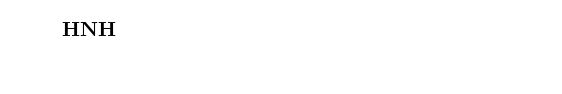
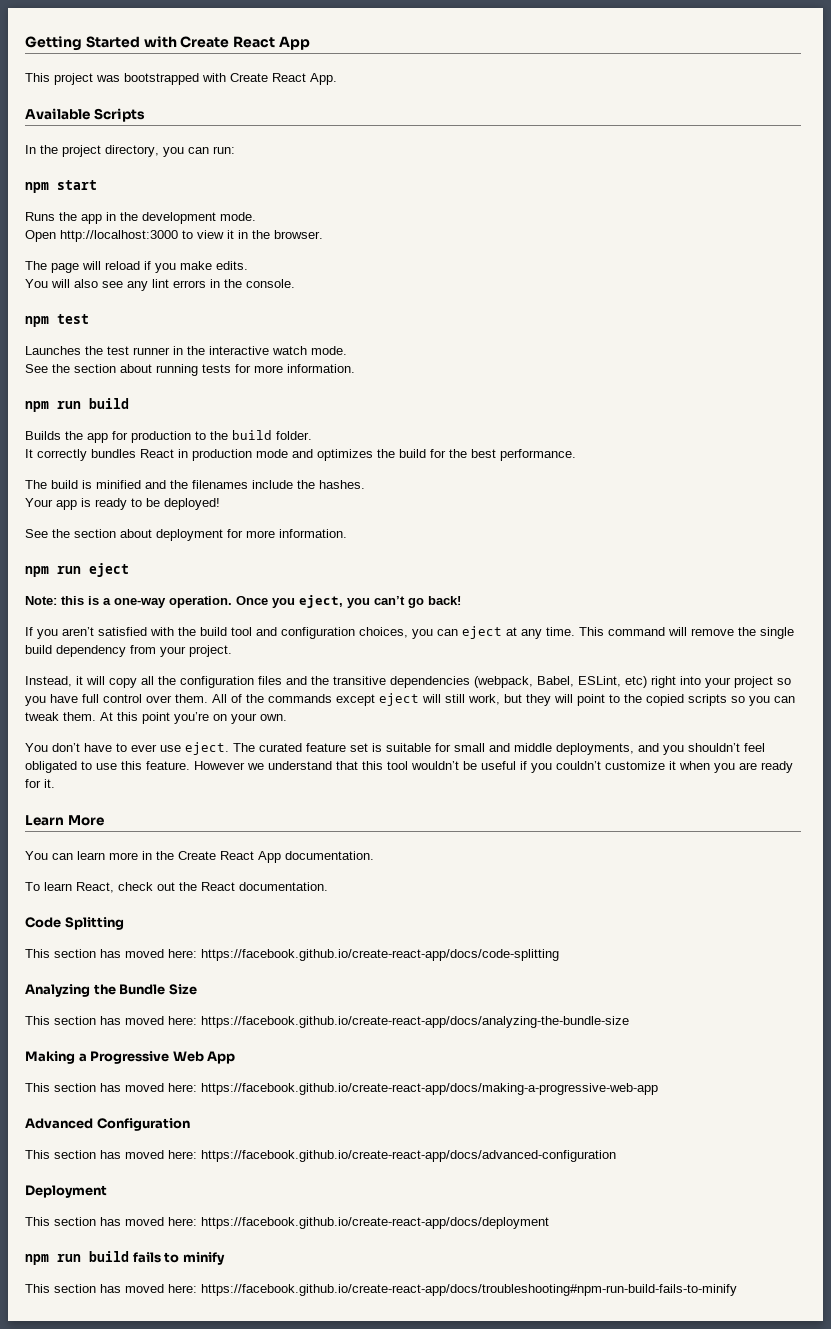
- HNH
+ Getting Started with Create React App
+ This project was bootstrapped with Create React App.
+ Available Scripts
+ In the project directory, you can run:
+ npm start
+ Runs the app in the development mode.
+ Open http://localhost:3000 to view it in the browser.
+ The page will reload if you make edits.
+ You will also see any lint errors in the console.
+ npm test
+ Launches the test runner in the interactive watch mode.
+ See the section about running tests for more information.
+ npm run build
+ Builds the app for production to the build folder.
+ It correctly bundles React in production mode and optimizes the build for the best performance.
+ The build is minified and the filenames include the hashes.
+ Your app is ready to be deployed!
+ See the section about deployment for more information.
+ npm run eject
+ Note: this is a one-way operation. Once you eject, you can’t go back!
+ If you aren’t satisfied with the build tool and configuration choices, you can eject at any time. This command will remove the single build dependency from your project.
+ Instead, it will copy all the configuration files and the transitive dependencies (webpack, Babel, ESLint, etc) right into your project so you have full control over them. All of the commands except eject will still work, but they will point to the copied scripts so you can tweak them. At this point you’re on your own.
+ You don’t have to ever use eject. The curated feature set is suitable for small and middle deployments, and you shouldn’t feel obligated to use this feature. However we understand that this tool wouldn’t be useful if you couldn’t customize it when you are ready for it.
+ Learn More
+ You can learn more in the Create React App documentation.
+ To learn React, check out the React documentation.
+ Code Splitting
+ This section has moved here: https://facebook.github.io/create-react-app/docs/code-splitting
+ Analyzing the Bundle Size
+ This section has moved here: https://facebook.github.io/create-react-app/docs/analyzing-the-bundle-size
+ Making a Progressive Web App
+ This section has moved here: https://facebook.github.io/create-react-app/docs/making-a-progressive-web-app
+ Advanced Configuration
+ This section has moved here: https://facebook.github.io/create-react-app/docs/advanced-configuration
+ Deployment
+ This section has moved here: https://facebook.github.io/create-react-app/docs/deployment
+ npm run build fails to minify
+ This section has moved here: https://facebook.github.io/create-react-app/docs/troubleshooting#npm-run-build-fails-to-minify

